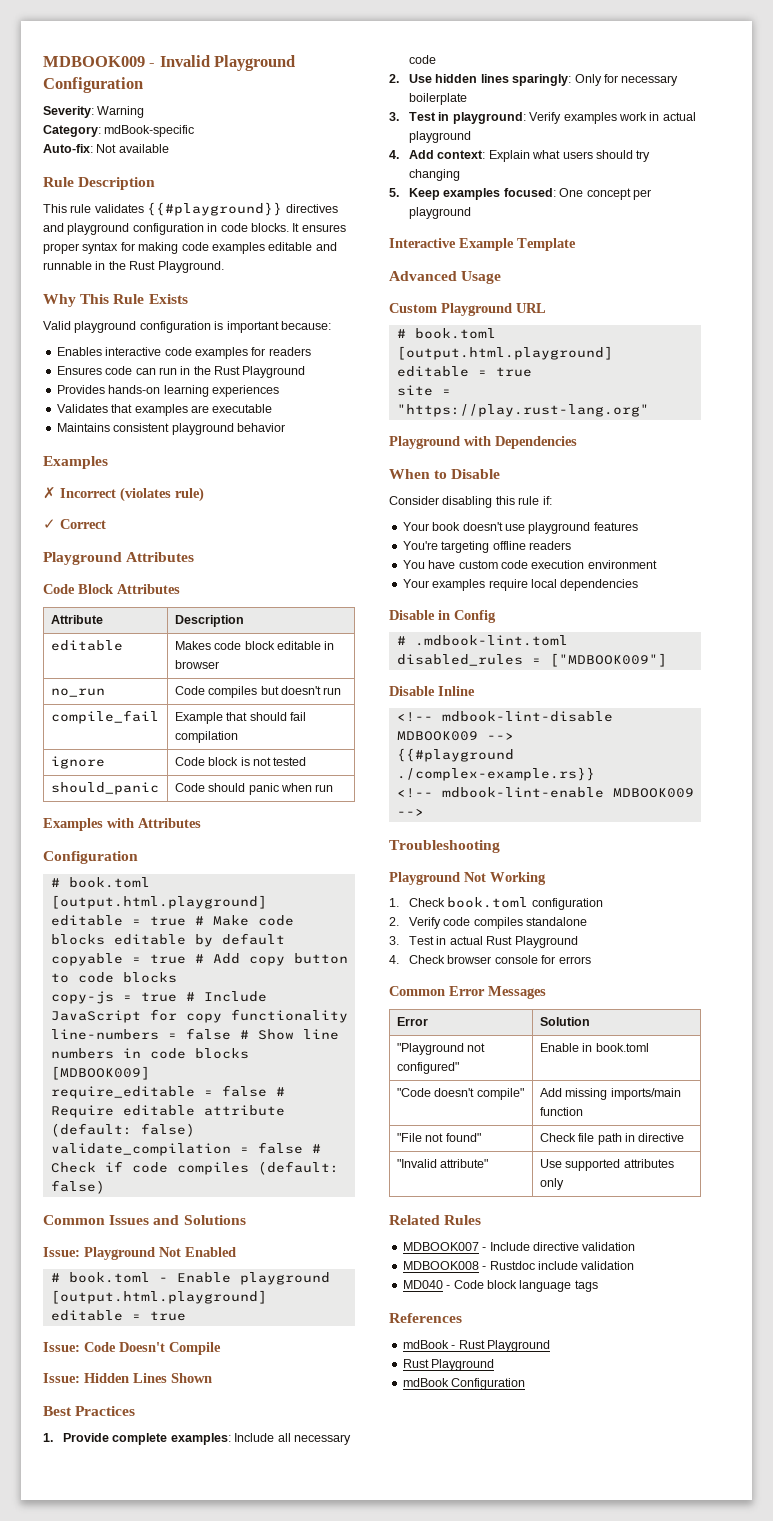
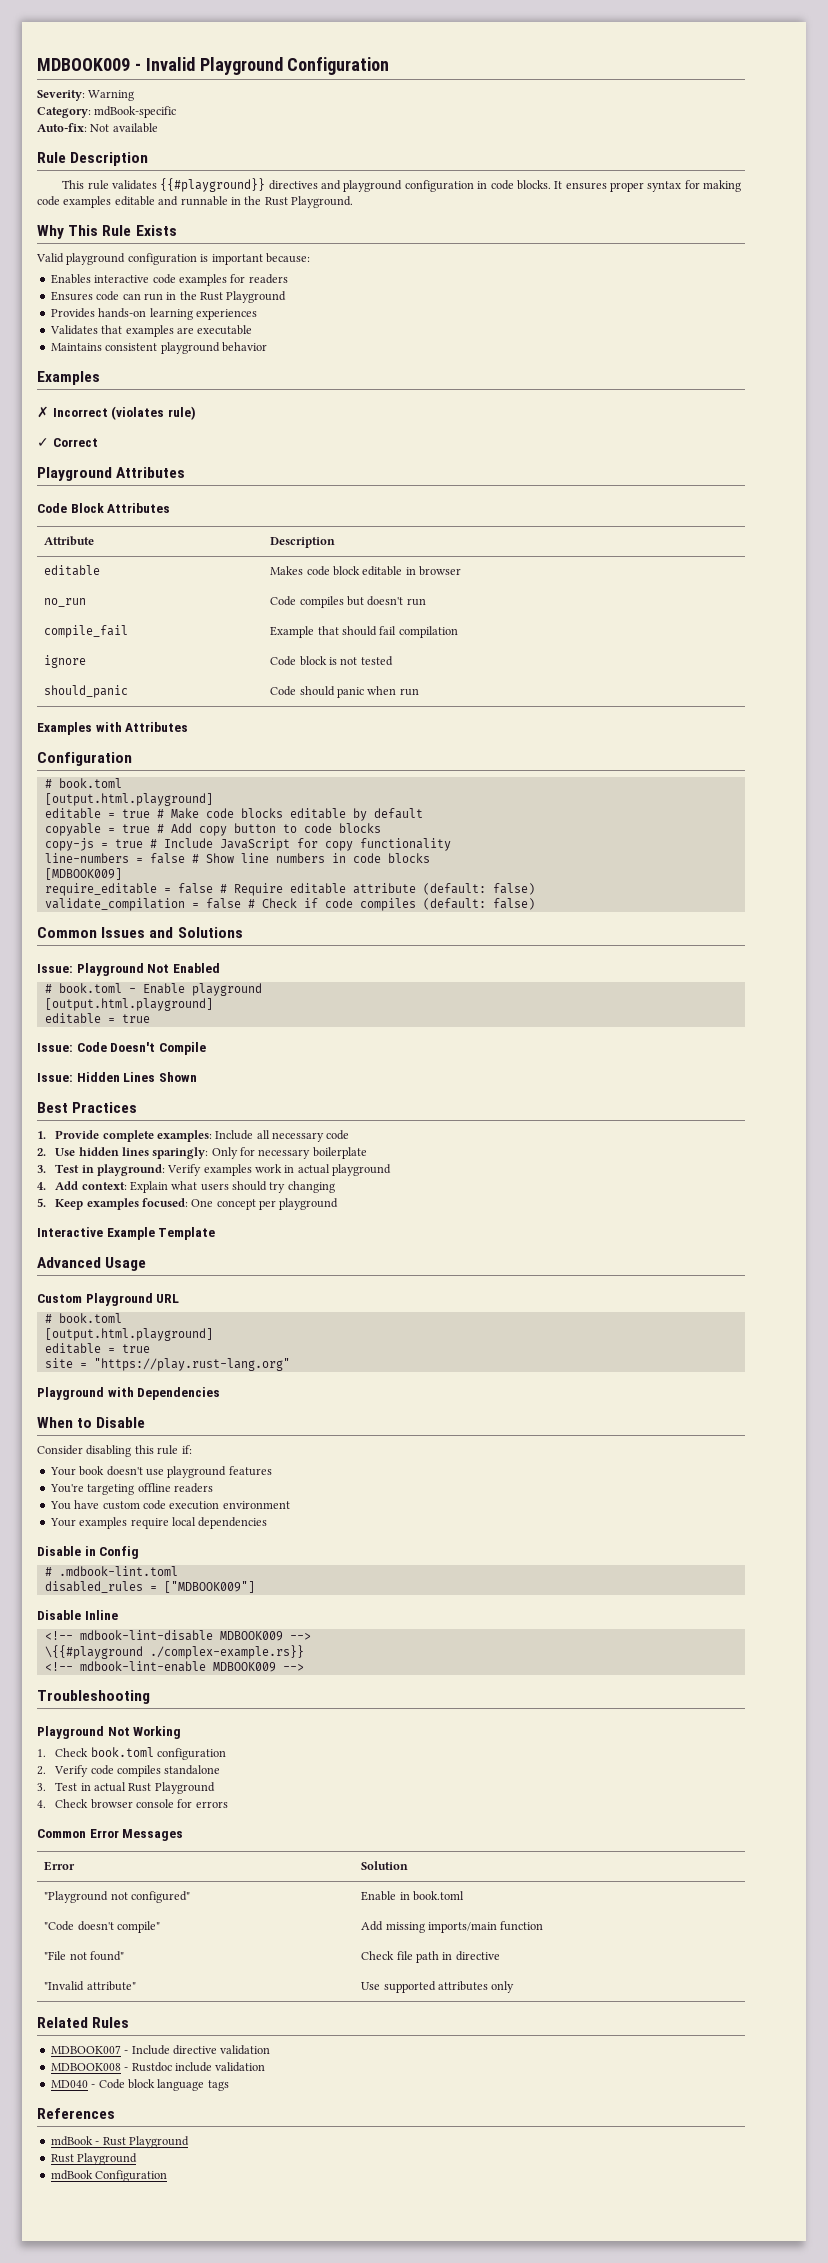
- {{#playground ./complex-example.rs}}
+ \{{#playground ./complex-example.rs}}

